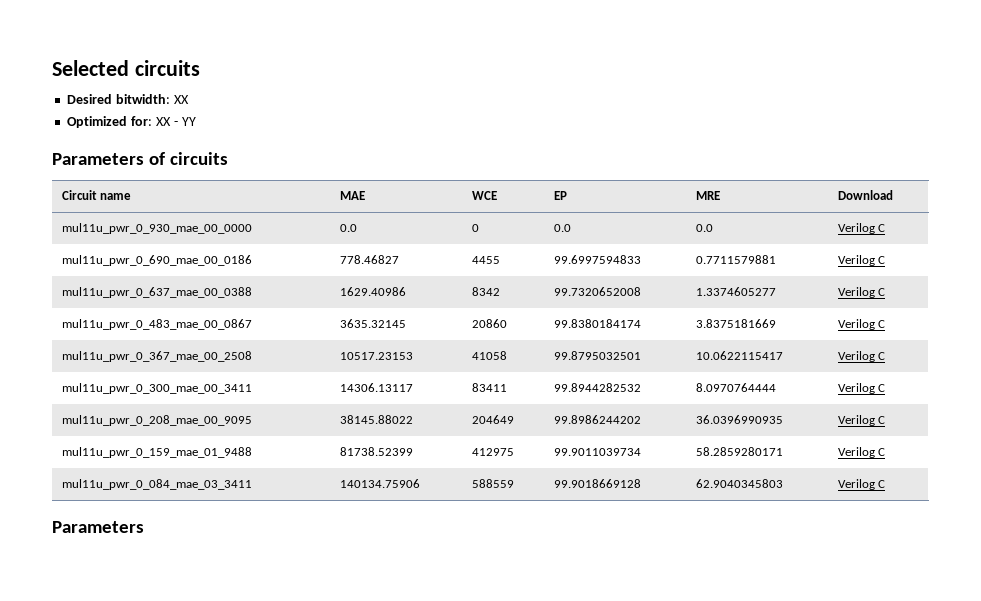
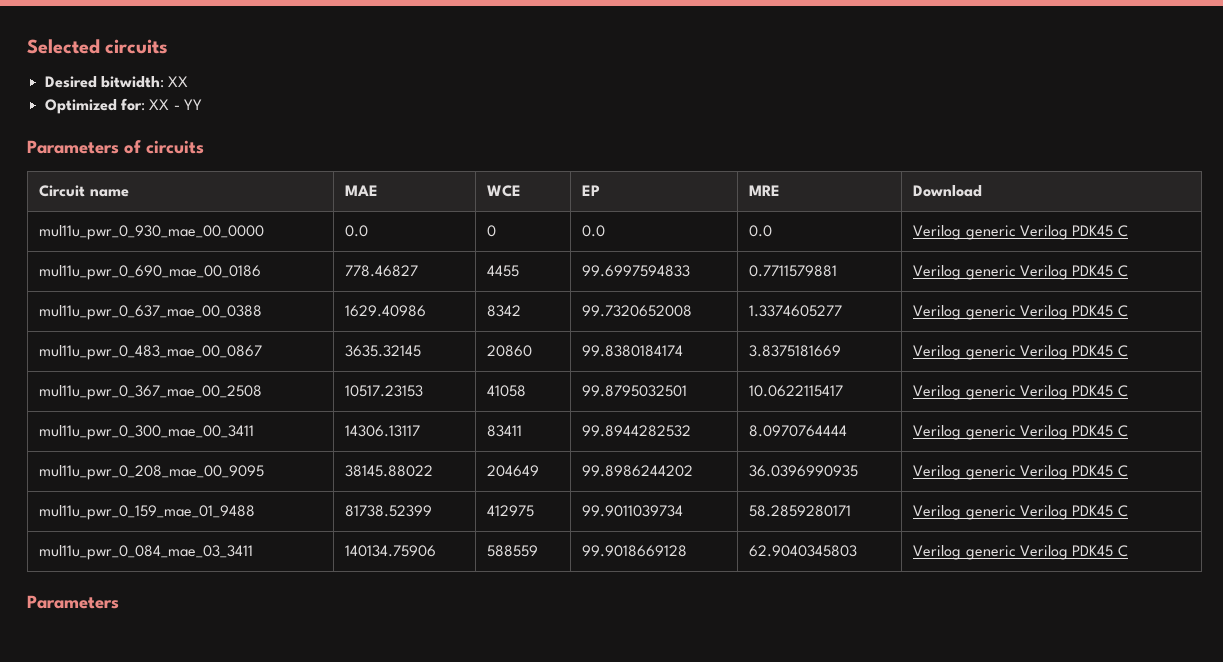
- mul11u_pwr_0_930_mae_00_0000 | 0.0 | 0 | 0.0 | 0.0 | Verilog C
+ mul11u_pwr_0_930_mae_00_0000 | 0.0 | 0 | 0.0 | 0.0 | Verilog generic Verilog PDK45 C
- mul11u_pwr_0_690_mae_00_0186 | 778.46827 | 4455 | 99.6997594833 | 0.7711579881 | Verilog C
+ mul11u_pwr_0_690_mae_00_0186 | 778.46827 | 4455 | 99.6997594833 | 0.7711579881 | Verilog generic Verilog PDK45 C
- mul11u_pwr_0_637_mae_00_0388 | 1629.40986 | 8342 | 99.7320652008 | 1.3374605277 | Verilog C
+ mul11u_pwr_0_637_mae_00_0388 | 1629.40986 | 8342 | 99.7320652008 | 1.3374605277 | Verilog generic Verilog PDK45 C
- mul11u_pwr_0_483_mae_00_0867 | 3635.32145 | 20860 | 99.8380184174 | 3.8375181669 | Verilog C
+ mul11u_pwr_0_483_mae_00_0867 | 3635.32145 | 20860 | 99.8380184174 | 3.8375181669 | Verilog generic Verilog PDK45 C
- mul11u_pwr_0_367_mae_00_2508 | 10517.23153 | 41058 | 99.8795032501 | 10.0622115417 | Verilog C
+ mul11u_pwr_0_367_mae_00_2508 | 10517.23153 | 41058 | 99.8795032501 | 10.0622115417 | Verilog generic Verilog PDK45 C
- mul11u_pwr_0_300_mae_00_3411 | 14306.13117 | 83411 | 99.8944282532 | 8.0970764444 | Verilog C
+ mul11u_pwr_0_300_mae_00_3411 | 14306.13117 | 83411 | 99.8944282532 | 8.0970764444 | Verilog generic Verilog PDK45 C
- mul11u_pwr_0_208_mae_00_9095 | 38145.88022 | 204649 | 99.8986244202 | 36.0396990935 | Verilog C
+ mul11u_pwr_0_208_mae_00_9095 | 38145.88022 | 204649 | 99.8986244202 | 36.0396990935 | Verilog generic Verilog PDK45 C
- mul11u_pwr_0_159_mae_01_9488 | 81738.52399 | 412975 | 99.9011039734 | 58.2859280171 | Verilog C
+ mul11u_pwr_0_159_mae_01_9488 | 81738.52399 | 412975 | 99.9011039734 | 58.2859280171 | Verilog generic Verilog PDK45 C
- mul11u_pwr_0_084_mae_03_3411 | 140134.75906 | 588559 | 99.9018669128 | 62.9040345803 | Verilog C
+ mul11u_pwr_0_084_mae_03_3411 | 140134.75906 | 588559 | 99.9018669128 | 62.9040345803 | Verilog generic Verilog PDK45 C

